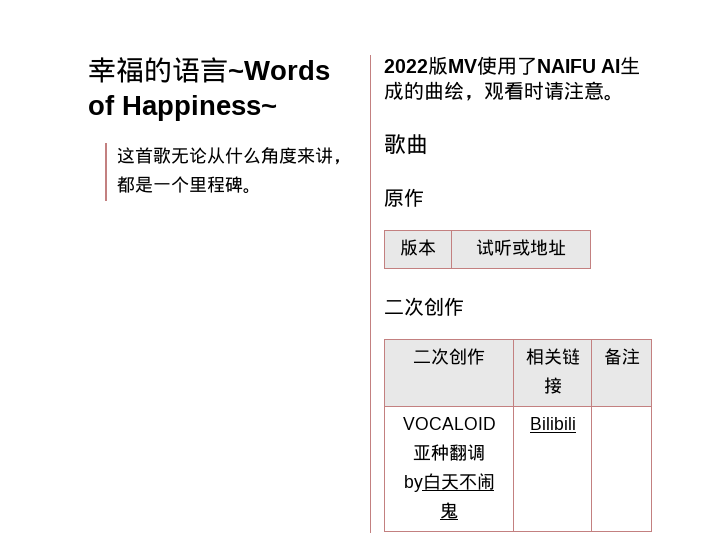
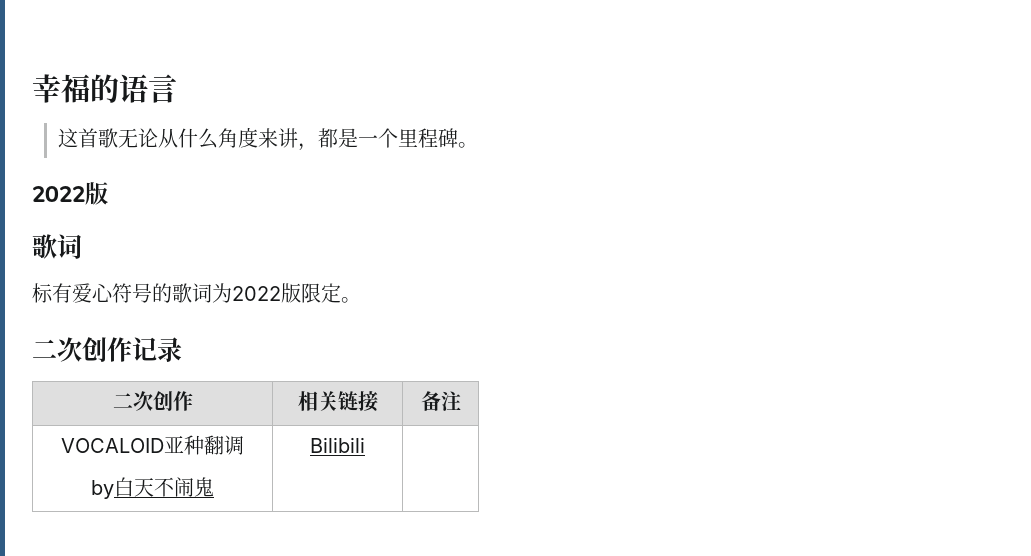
- 幸福的语言~Words of Happiness~
+ 幸福的语言
  这首歌无论从什么角度来讲，都是一个里程碑。
- 2022版MV使用了NAIFU AI生成的曲绘，观看时请注意。
- 歌曲
- 原作
- 版本 | 试听或地址
- 二次创作
+ 2022版
+ 歌词
+ 标有爱心符号的歌词为2022版限定。
+ 二次创作记录

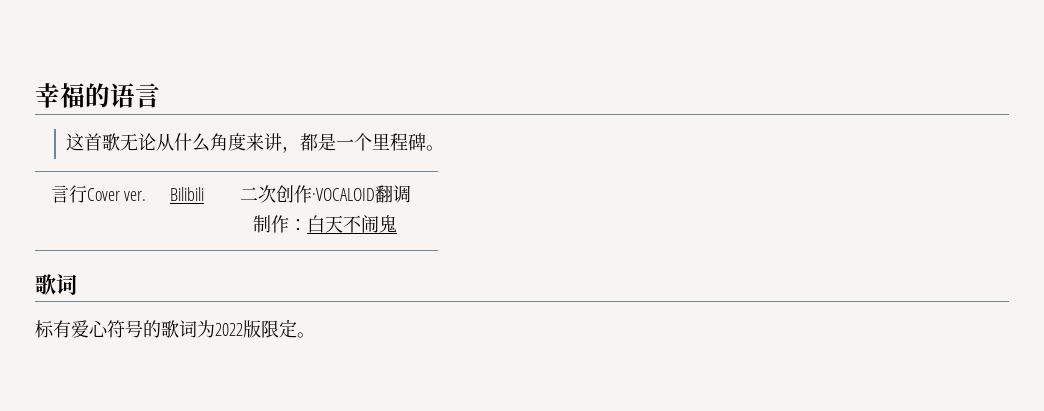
  这首歌无论从什么角度来讲，都是一个里程碑。
- 2022版
+ 言行Cover ver. | Bilibili | 二次创作·VOCALOID翻调
+ 制作：白天不闹鬼
- 二次创作记录
- 二次创作 | 相关链接 | 备注
- VOCALOID亚种翻调
- by白天不闹鬼 | Bilibili |

